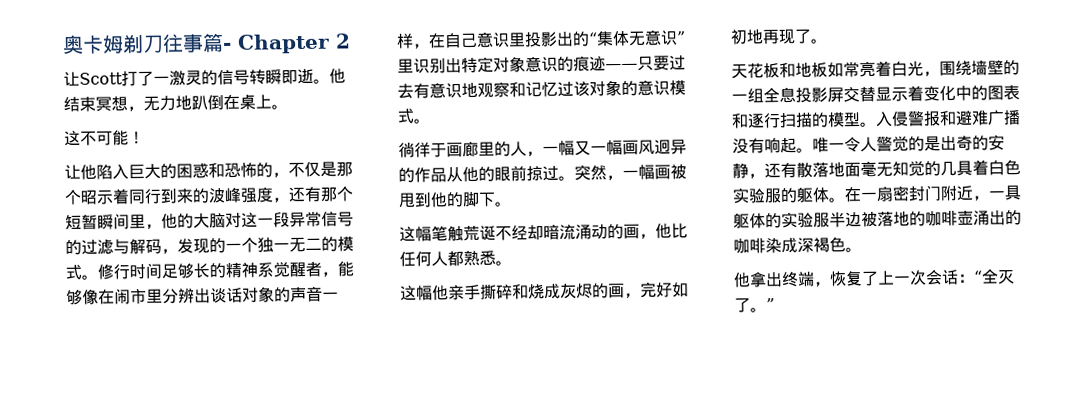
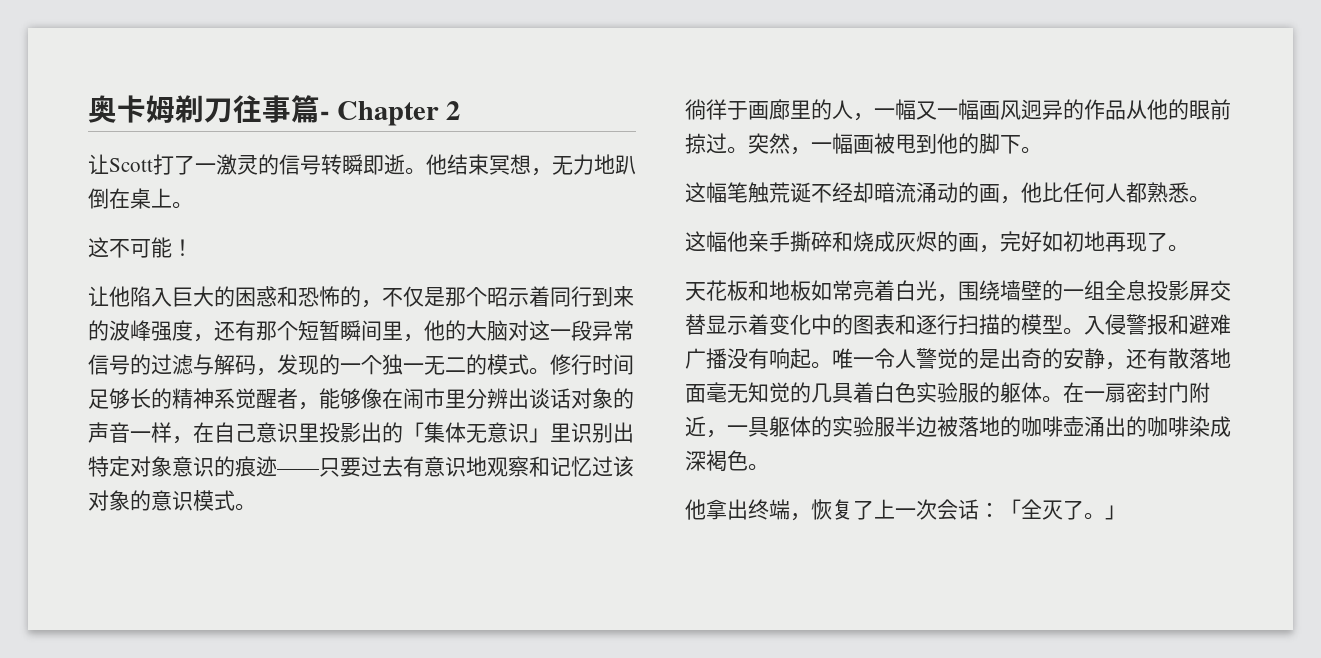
- 修行时间足够长的精神系觉醒者，能够像在闹市里分辨出谈话对象的声音一样，在自己意识里投影出的“集体无意识”里识别出特定对象意识的痕迹——只要过去有意识地观察和记忆过该对象的意识模式。
+ 修行时间足够长的精神系觉醒者，能够像在闹市里分辨出谈话对象的声音一样，在自己意识里投影出的「集体无意识」里识别出特定对象意识的痕迹——只要过去有意识地观察和记忆过该对象的意识模式。
- 他拿出终端，恢复了上一次会话：“全灭了。”
+ 他拿出终端，恢复了上一次会话：「全灭了。」

